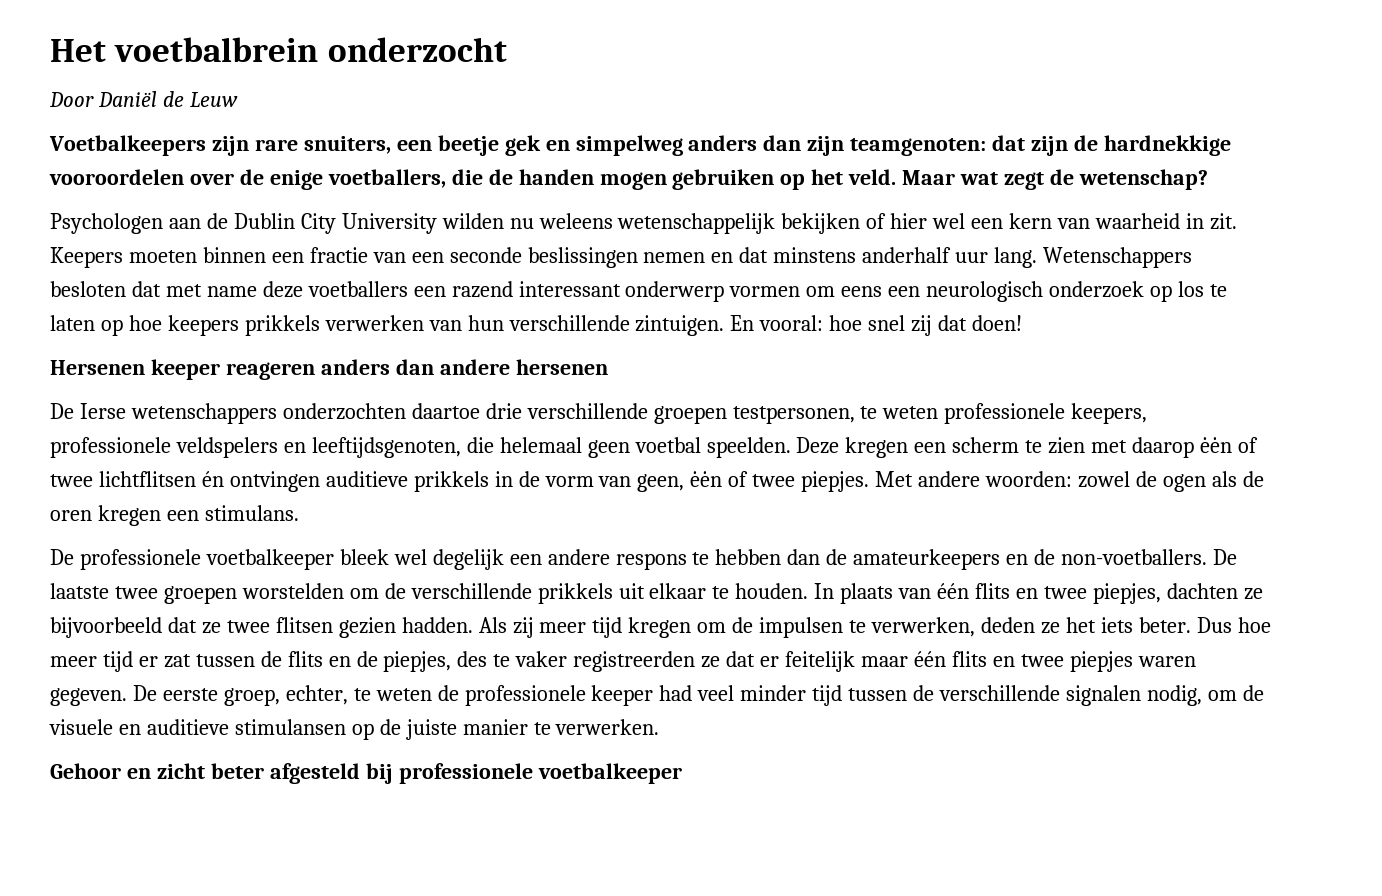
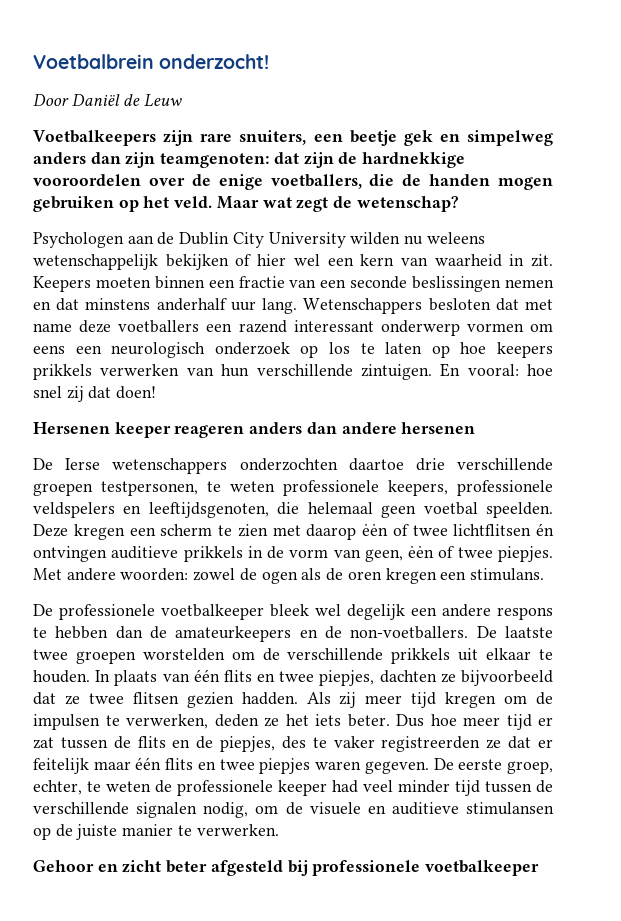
- Het voetbalbrein onderzocht
+ Voetbalbrein onderzocht!

